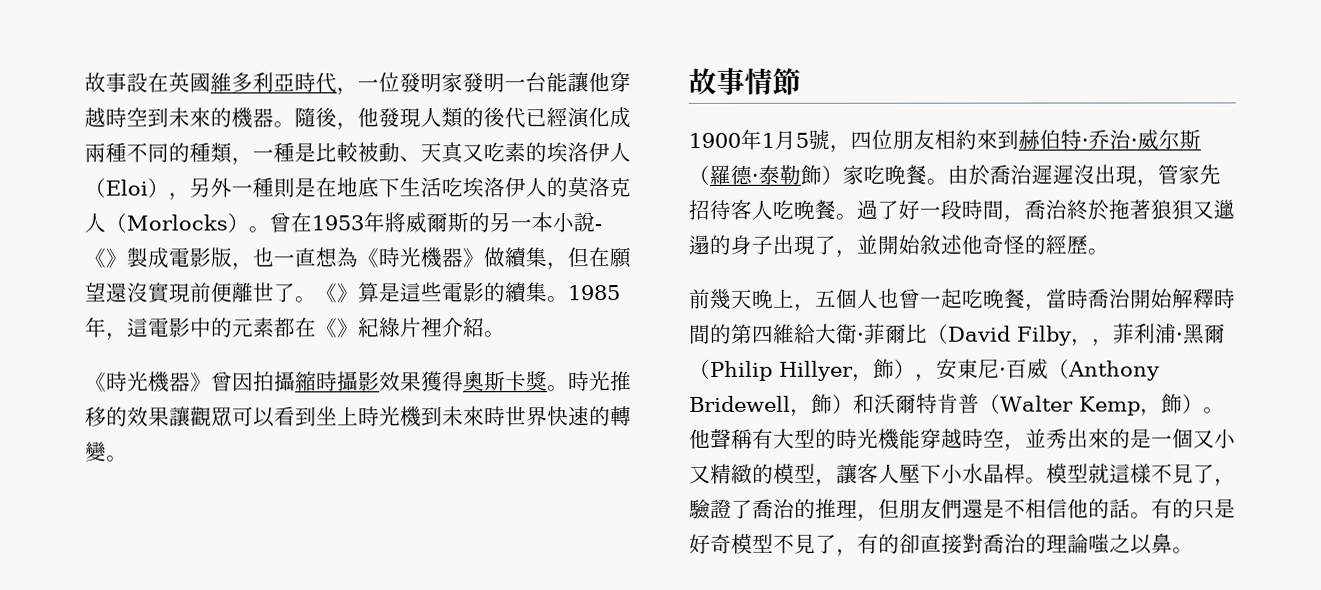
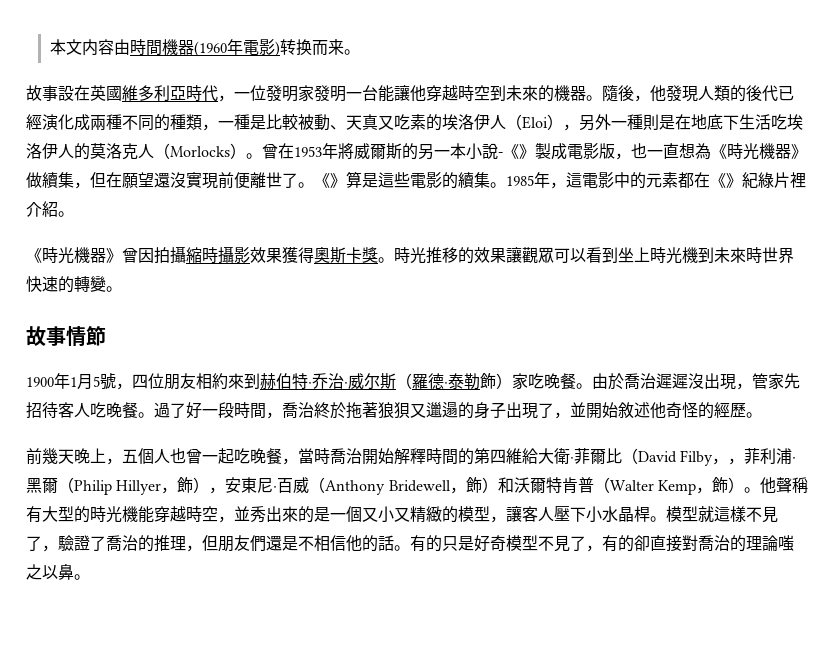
+ 本文内容由時間機器(1960年電影)转换而来。

